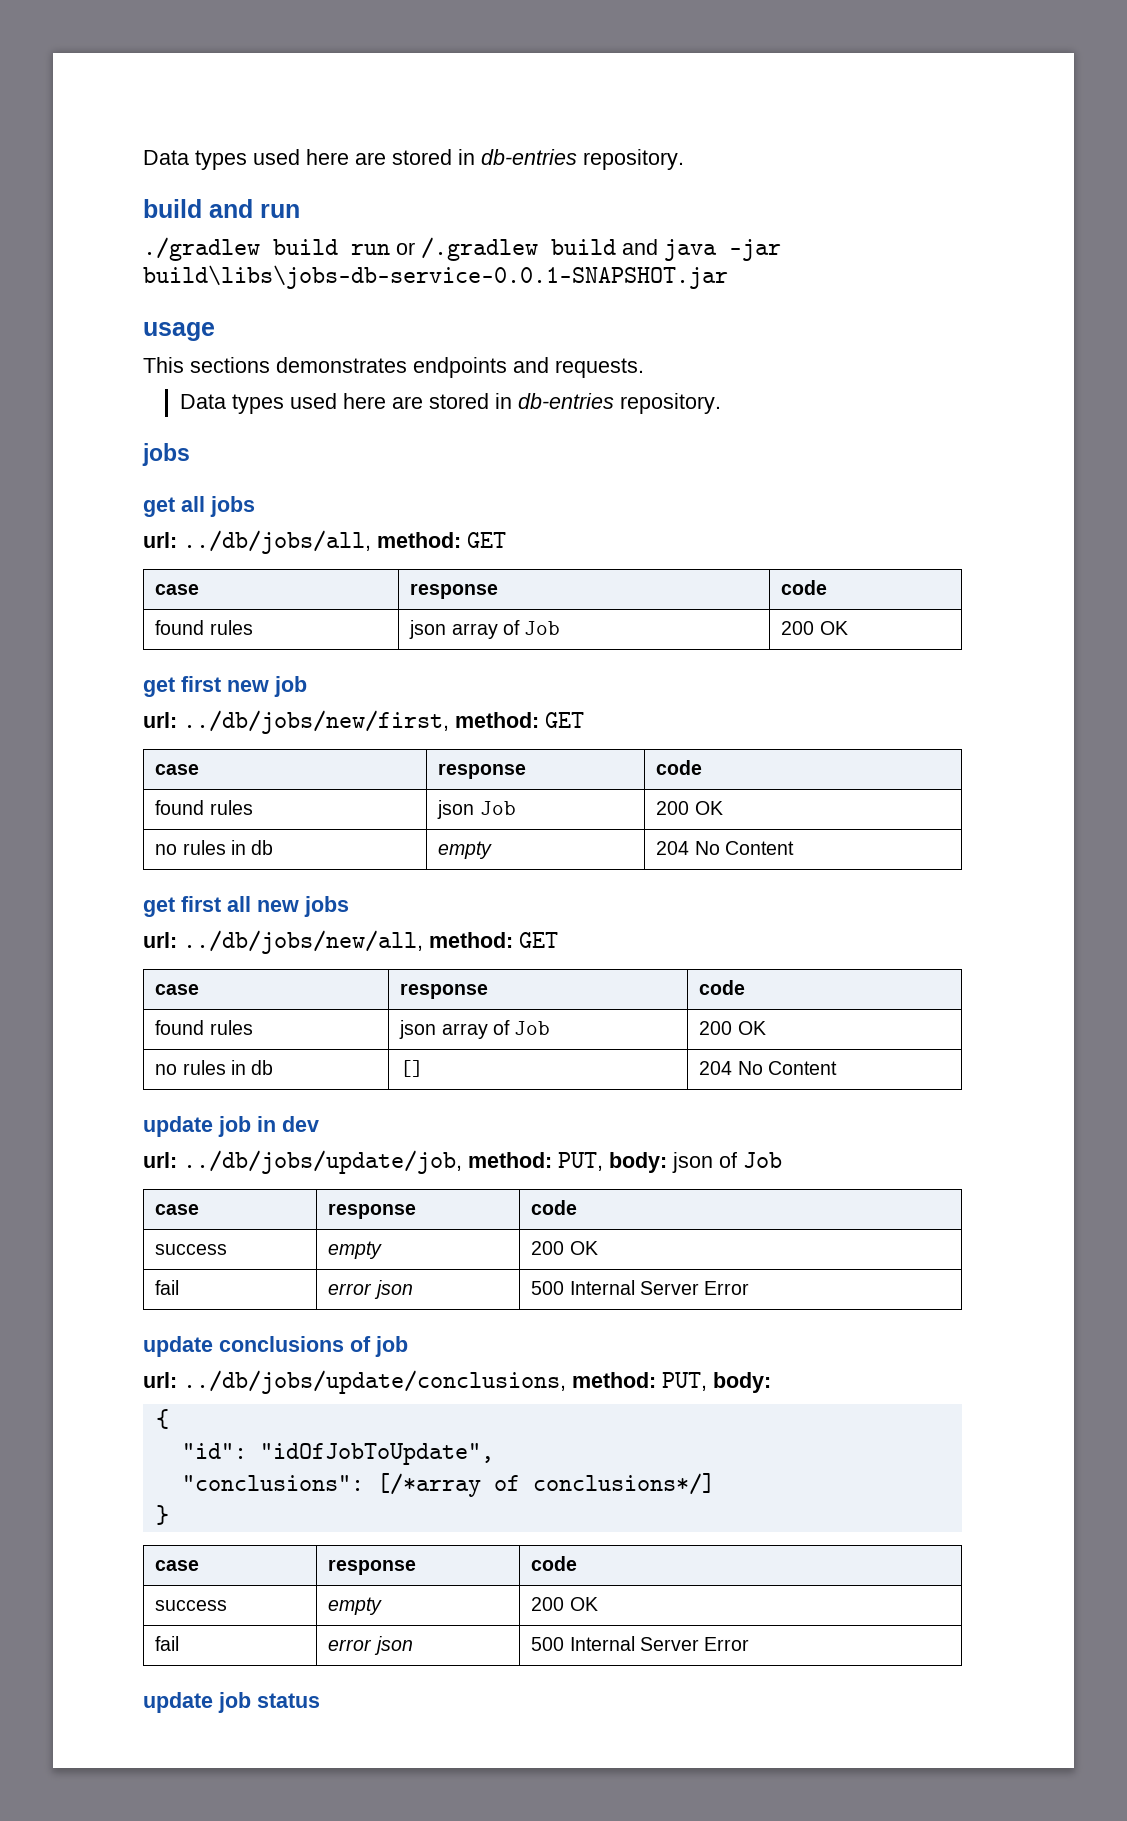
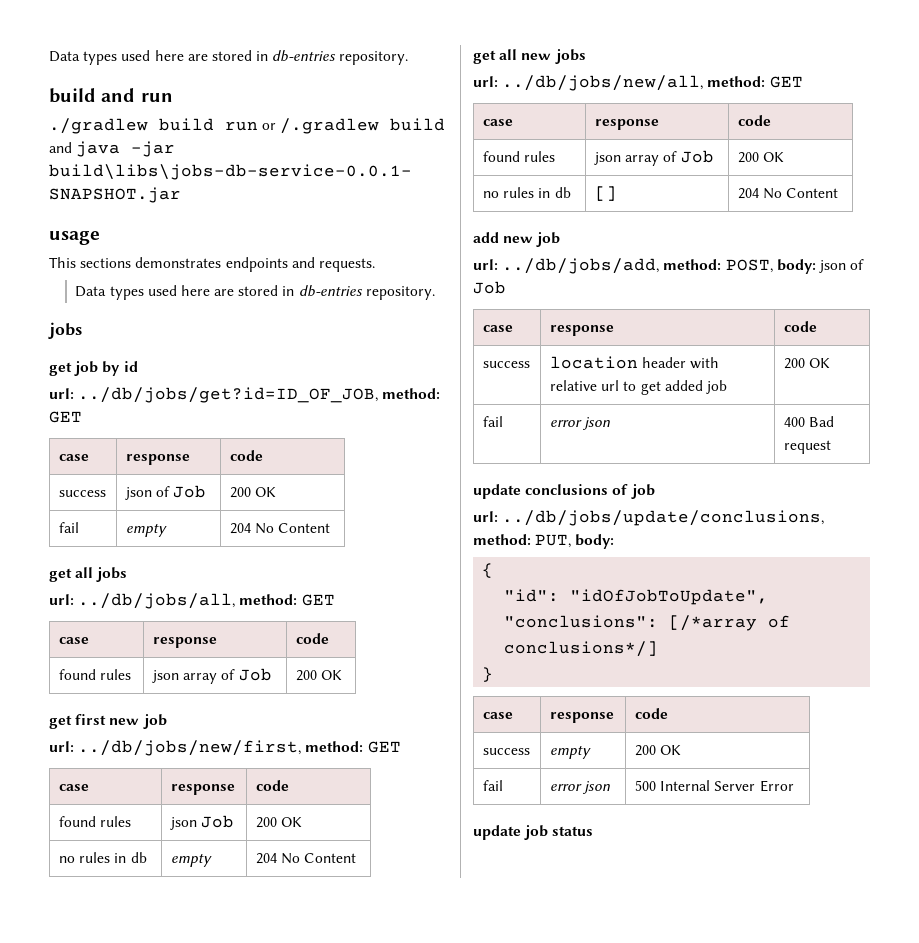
+ get job by id
+ url: ../db/jobs/get?id=ID_OF_JOB, method: GET
+ case | response | code
+ success | json of Job | 200 OK
+ fail | empty | 204 No Content
- get first all new jobs
+ get all new jobs
- update job in dev
- url: ../db/jobs/update/job, method: PUT, body: json of Job
+ add new job
+ url: ../db/jobs/add, method: POST, body: json of Job
  case | response | code
- success | empty | 200 OK
- fail | error json | 500 Internal Server Error
+ success | location header with relative url to get added job | 200 OK
+ fail | error json | 400 Bad request

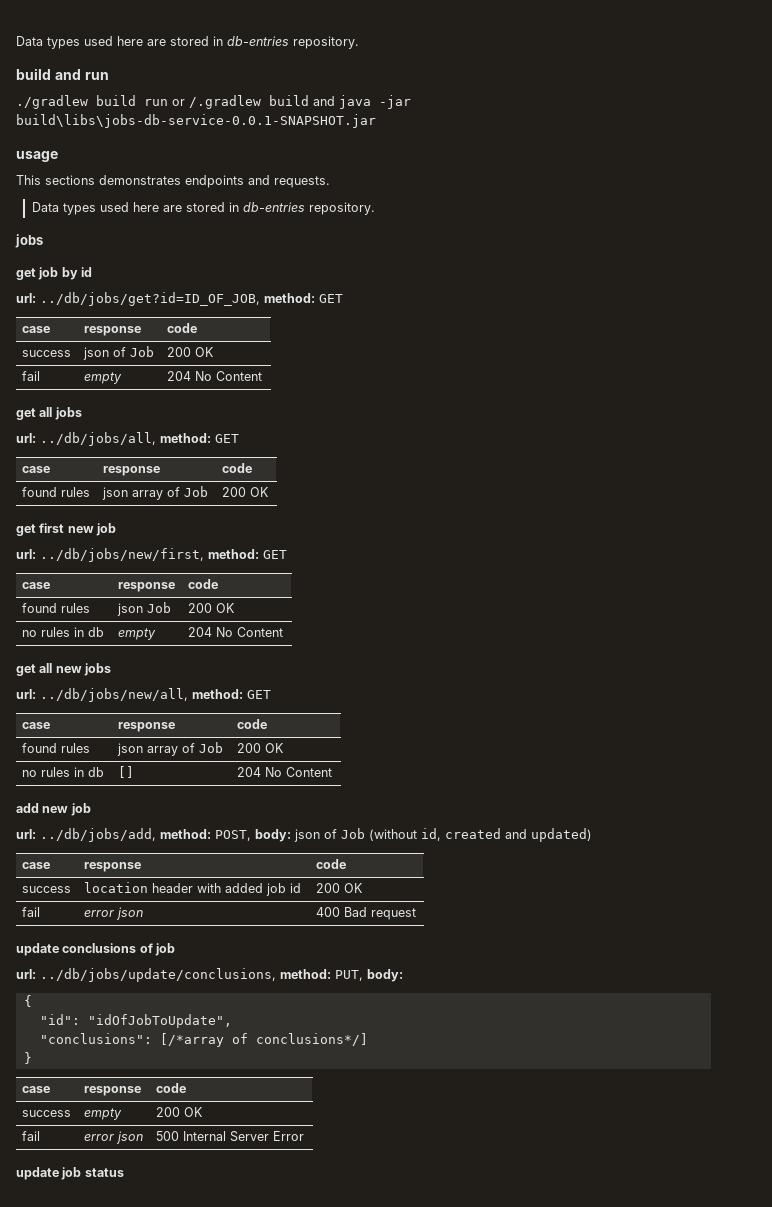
- url: ../db/jobs/add, method: POST, body: json of Job
+ url: ../db/jobs/add, method: POST, body: json of Job (without id, created and updated)
- success | location header with relative url to get added job | 200 OK
+ success | location header with added job id | 200 OK

